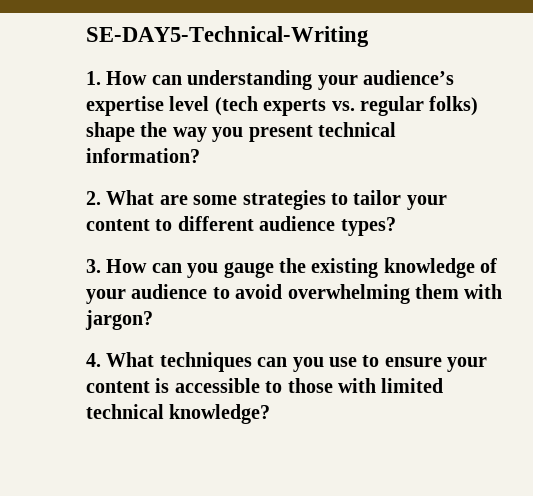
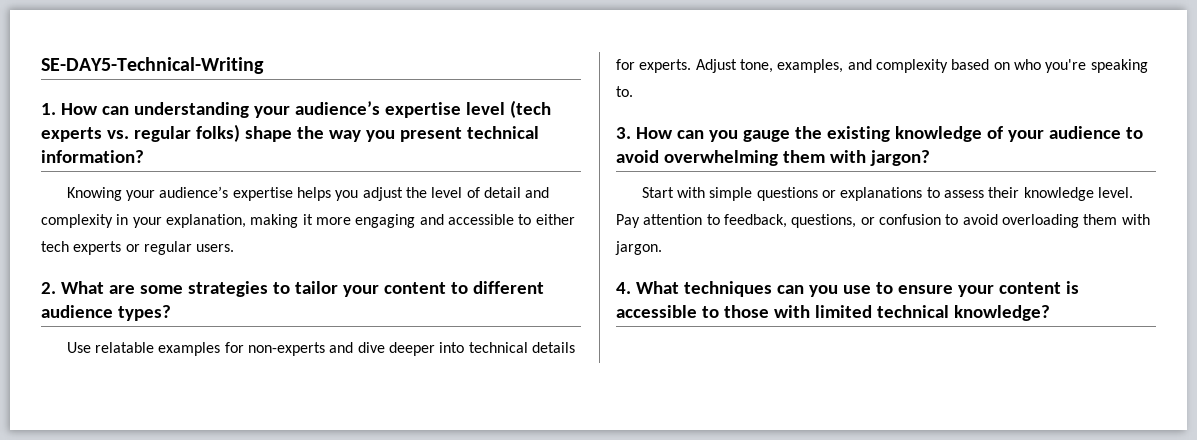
+ Knowing your audience’s expertise helps you adjust the level of detail and complexity in your explanation, making it more engaging and accessible to either tech experts or regular users.
+ Use relatable examples for non-experts and dive deeper into technical details for experts. Adjust tone, examples, and complexity based on who you're speaking to.
+ Start with simple questions or explanations to assess their knowledge level. Pay attention to feedback, questions, or confusion to avoid overloading them with jargon.

